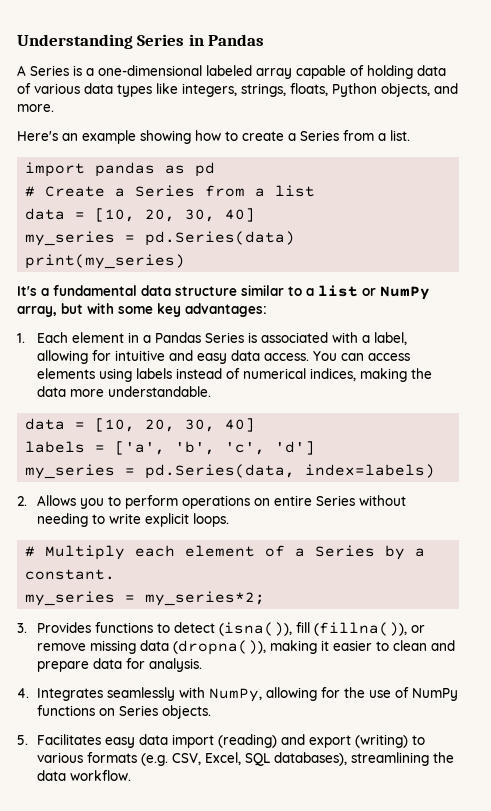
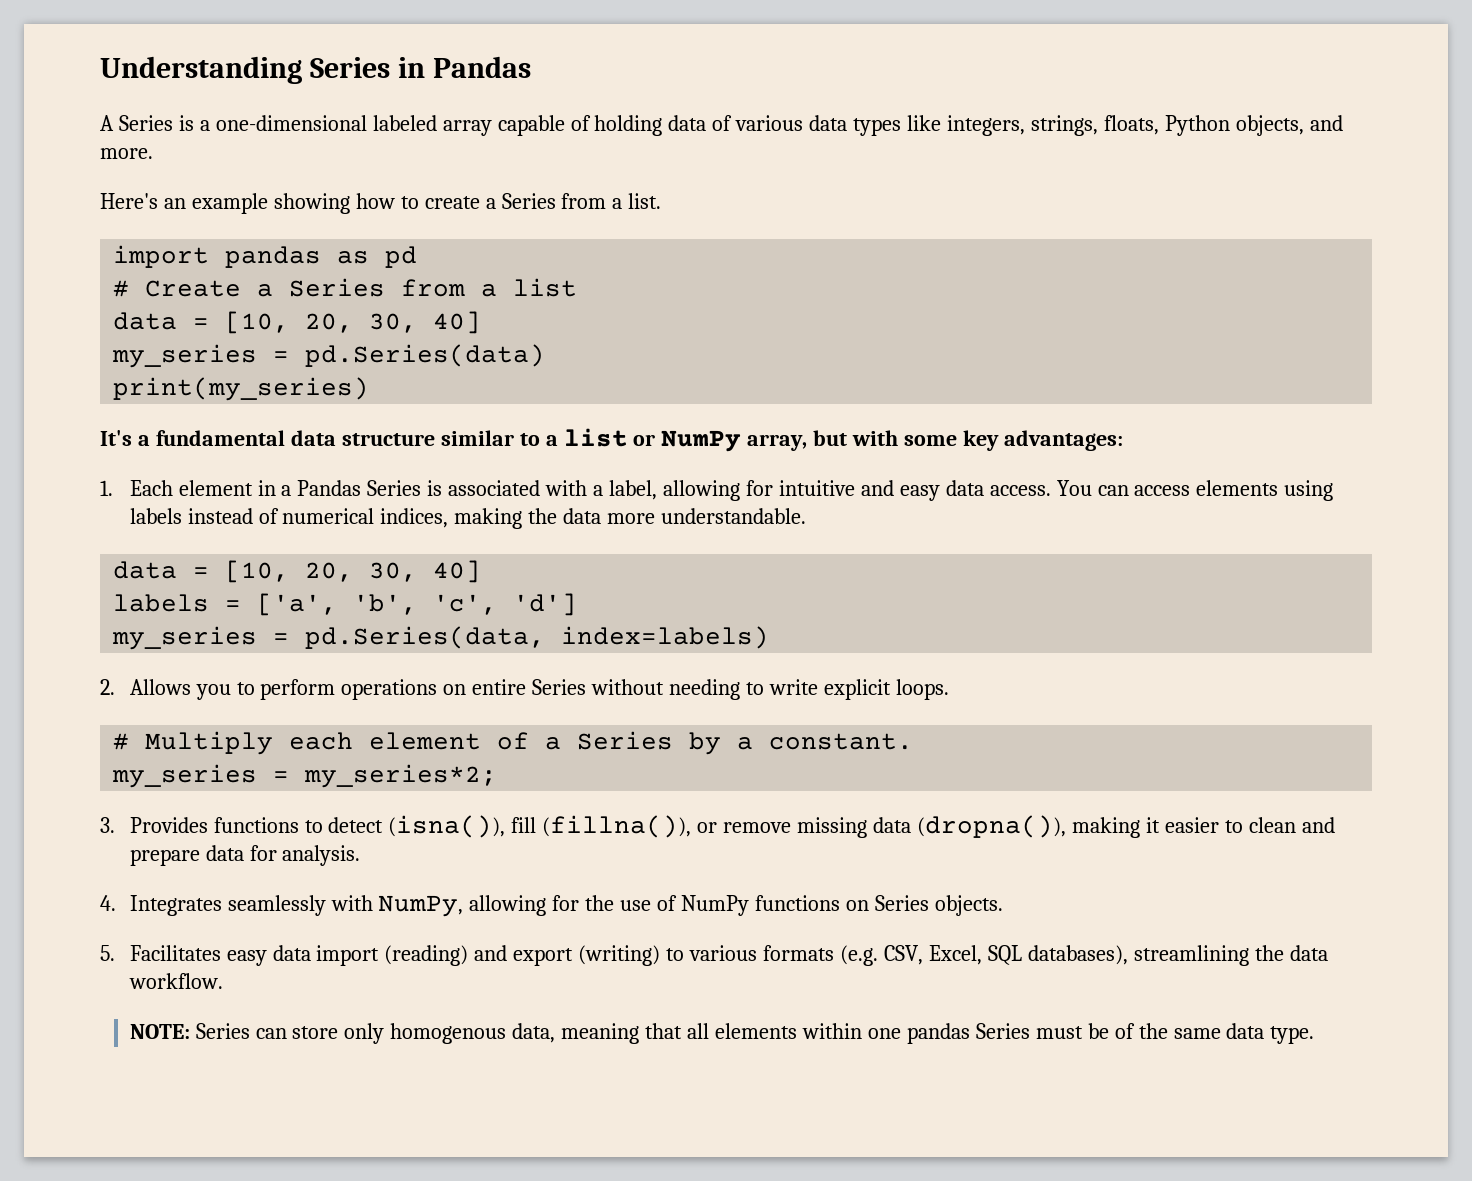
+ NOTE: Series can store only homogenous data, meaning that all elements within one pandas Series must be of the same data type.

